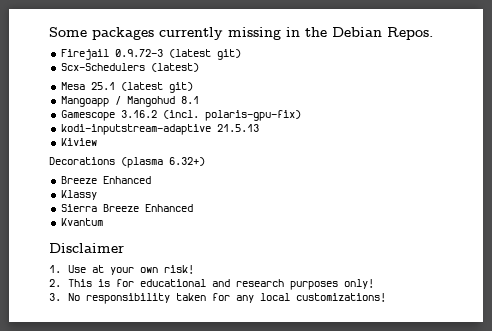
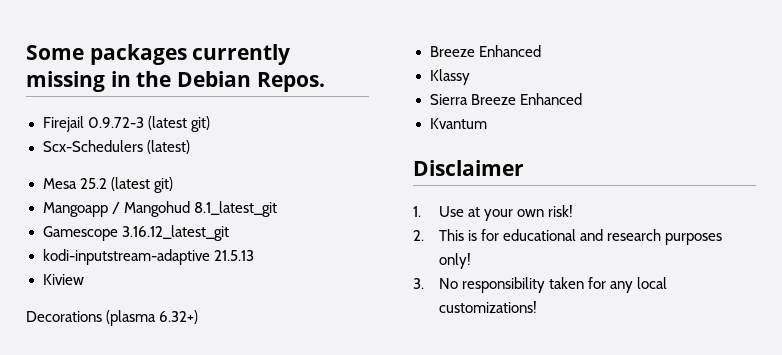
- Mesa 25.1 (latest git)
+ Mesa 25.2 (latest git)
- Mangoapp / Mangohud 8.1
+ Mangoapp / Mangohud 8.1_latest_git
- Gamescope 3.16.2 (incl. polaris-gpu-fix)
+ Gamescope 3.16.12_latest_git

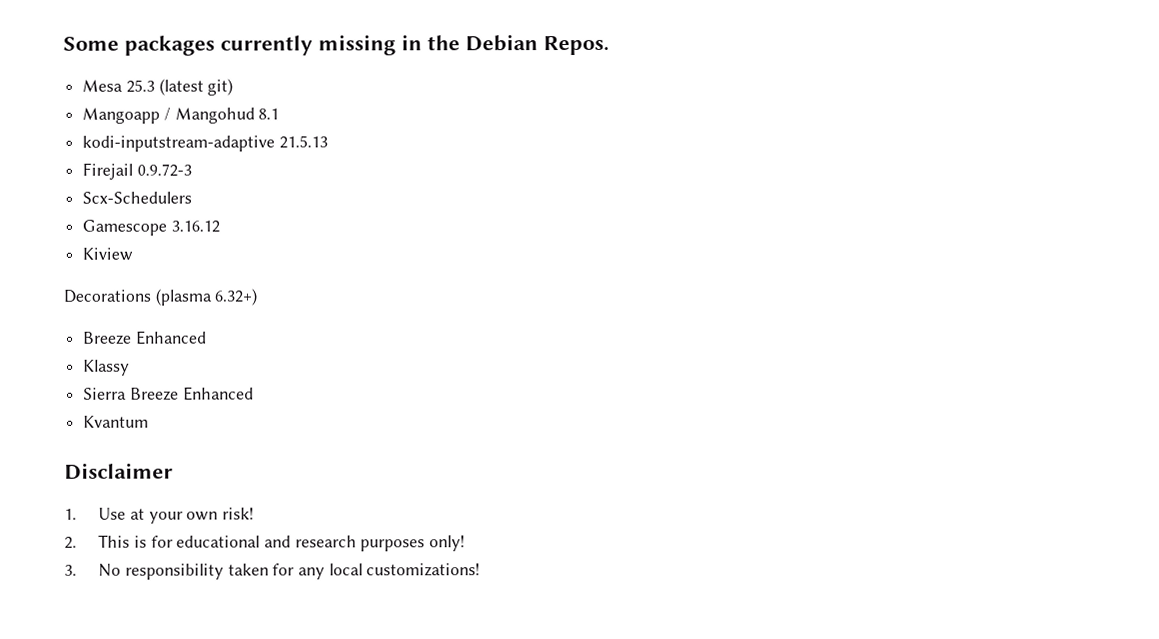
- Firejail 0.9.72-3 (latest git)
- Scx-Schedulers (latest)
- Mesa 25.2 (latest git)
+ Mesa 25.3 (latest git)
- Mangoapp / Mangohud 8.1_latest_git
- Gamescope 3.16.12_latest_git
+ Mangoapp / Mangohud 8.1
+ Firejail 0.9.72-3
+ Scx-Schedulers
+ Gamescope 3.16.12

